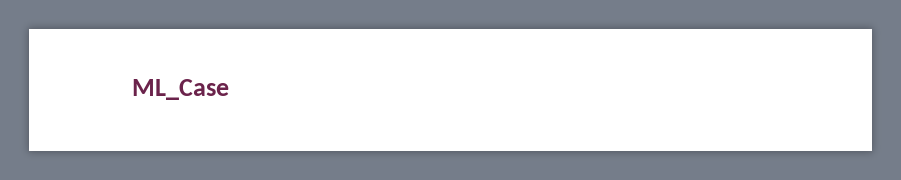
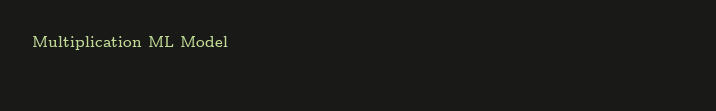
- ML_Case
+ Multiplication ML Model

